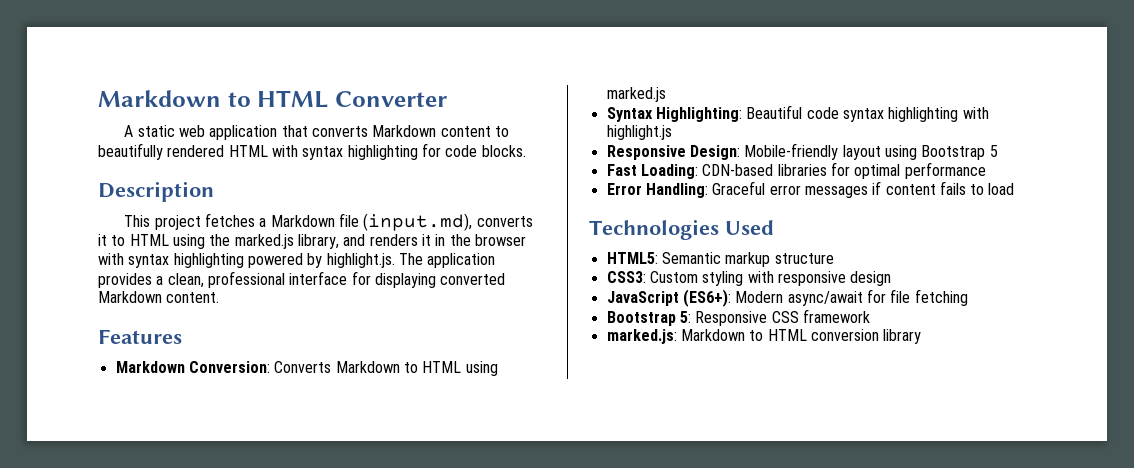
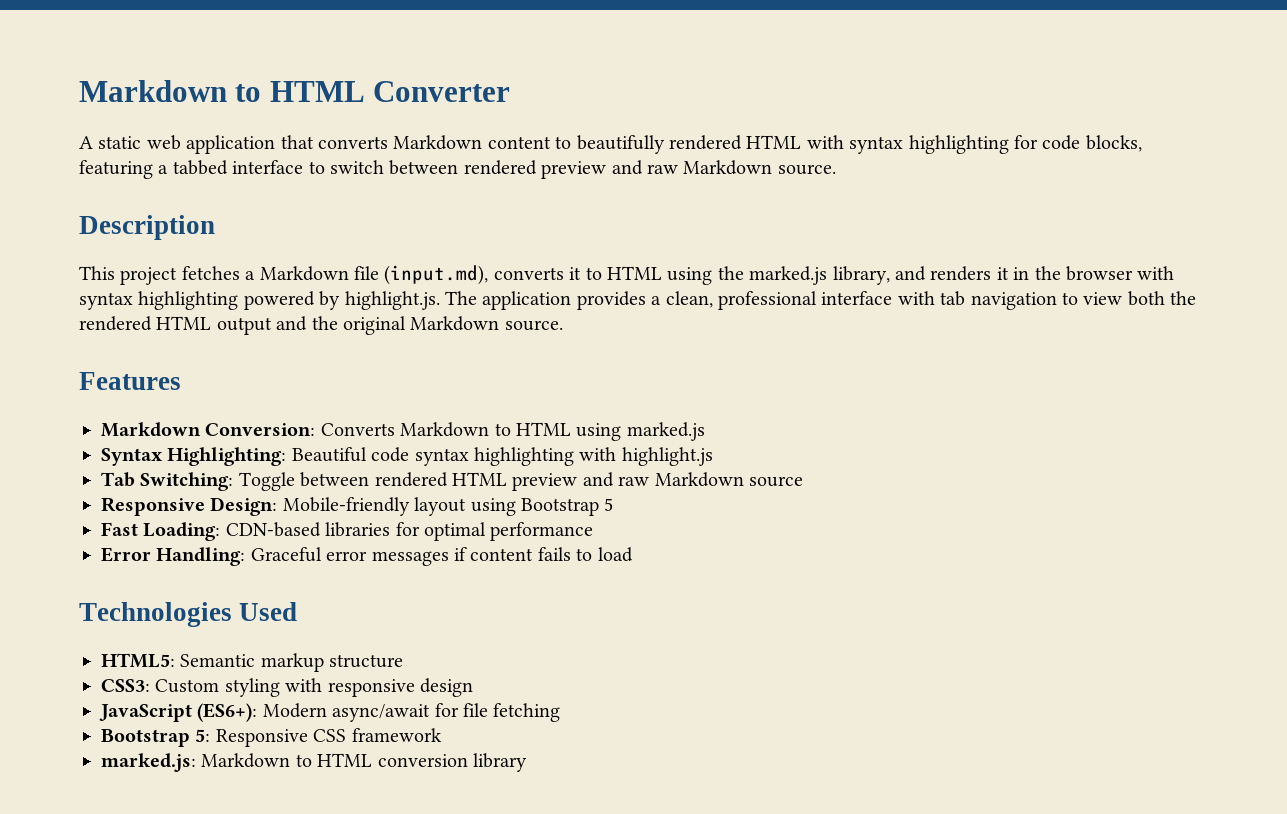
- A static web application that converts Markdown content to beautifully rendered HTML with syntax highlighting for code blocks.
+ A static web application that converts Markdown content to beautifully rendered HTML with syntax highlighting for code blocks, featuring a tabbed interface to switch between rendered preview and raw Markdown source.
- This project fetches a Markdown file (input.md), converts it to HTML using the marked.js library, and renders it in the browser with syntax highlighting powered by highlight.js. The application provides a clean, professional interface for displaying converted Markdown content.
+ This project fetches a Markdown file (input.md), converts it to HTML using the marked.js library, and renders it in the browser with syntax highlighting powered by highlight.js. The application provides a clean, professional interface with tab navigation to view both the rendered HTML output and the original Markdown source.
+ Tab Switching: Toggle between rendered HTML preview and raw Markdown source

